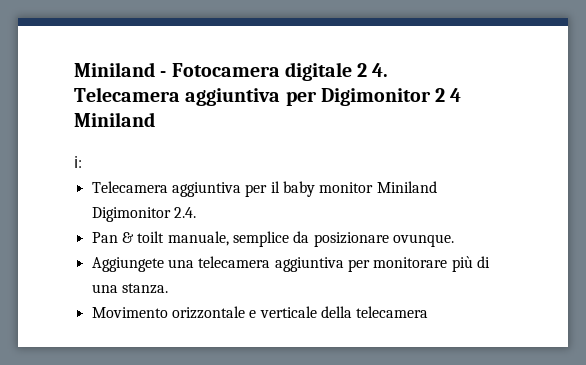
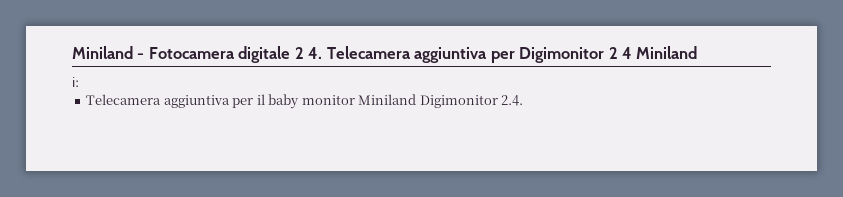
- Pan & toilt manuale, semplice da posizionare ovunque.
- Aggiungete una telecamera aggiuntiva per monitorare più di una stanza.
- Movimento orizzontale e verticale della telecamera

